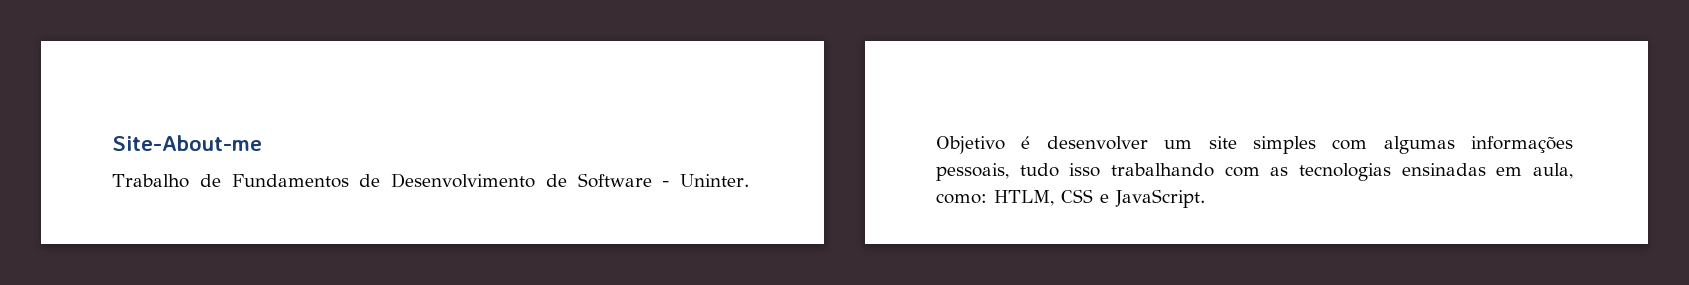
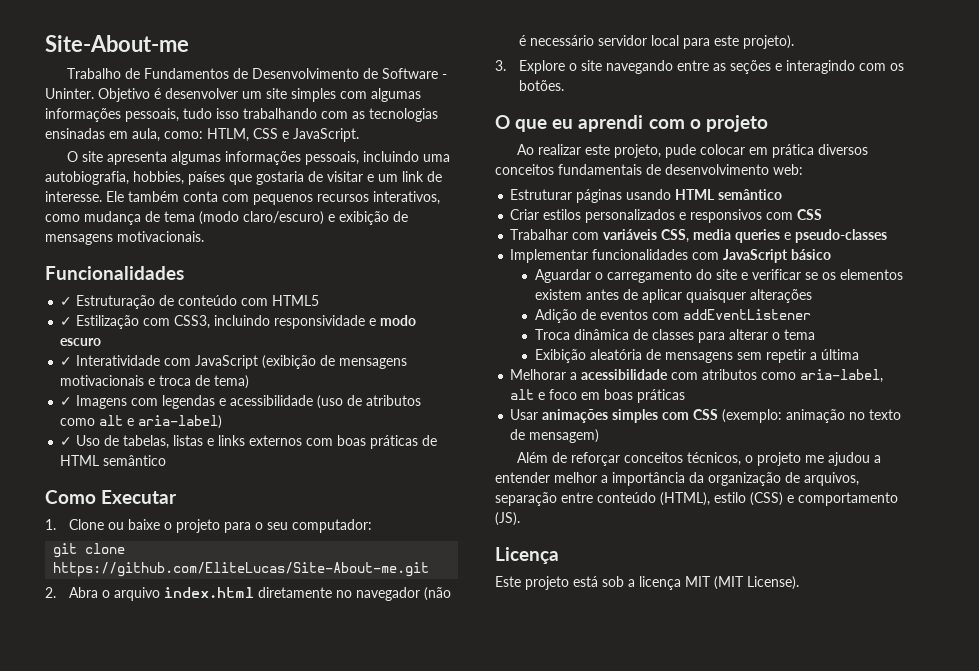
+ O site apresenta algumas informações pessoais, incluindo uma autobiografia, hobbies, países que gostaria de visitar e um link de interesse. Ele também conta com pequenos recursos interativos, como mudança de tema (modo claro/escuro) e exibição de mensagens motivacionais.
+ Funcionalidades
+ ✓ Estruturação de conteúdo com HTML5
+ ✓ Estilização com CSS3, incluindo responsividade e modo escuro
+ ✓ Interatividade com JavaScript (exibição de mensagens motivacionais e troca de tema)
+ ✓ Imagens com legendas e acessibilidade (uso de atributos como alt e aria-label)
+ ✓ Uso de tabelas, listas e links externos com boas práticas de HTML semântico
+ Como Executar
+ 1. Clone ou baixe o projeto para o seu computador:
+ git clone https://github.com/EliteLucas/Site-About-me.git
+ 2. Abra o arquivo index.html diretamente no navegador (não é necessário servidor local para este projeto).
+ 3. Explore o site navegando entre as seções e interagindo com os botões.
+ O que eu aprendi com o projeto
+ Ao realizar este projeto, pude colocar em prática diversos conceitos fundamentais de desenvolvimento web:
+ Estruturar páginas usando HTML semântico
+ Criar estilos personalizados e responsivos com CSS
+ Trabalhar com variáveis CSS, media queries e pseudo-classes
+ Implementar funcionalidades com JavaScript básico
+ Aguardar o carregamento do site e verificar se os elementos existem antes de aplicar quaisquer alterações
+ Adição de eventos com addEventListener
+ Troca dinâmica de classes para alterar o tema
+ Exibição aleatória de mensagens sem repetir a última
+ Melhorar a acessibilidade com atributos como aria-label, alt e foco em boas práticas
+ Usar animações simples com CSS (exemplo: animação no texto de mensagem)
+ Além de reforçar conceitos técnicos, o projeto me ajudou a entender melhor a importância da organização de arquivos, separação entre conteúdo (HTML), estilo (CSS) e comportamento (JS).
+ Licença
+ Este projeto está sob a licença MIT (MIT License).

